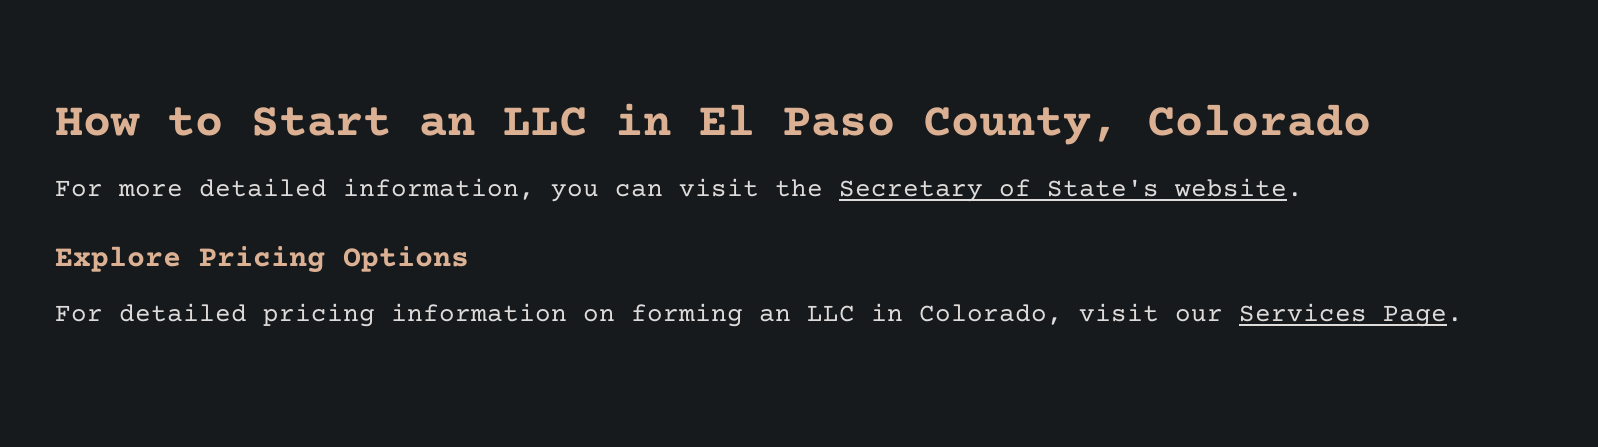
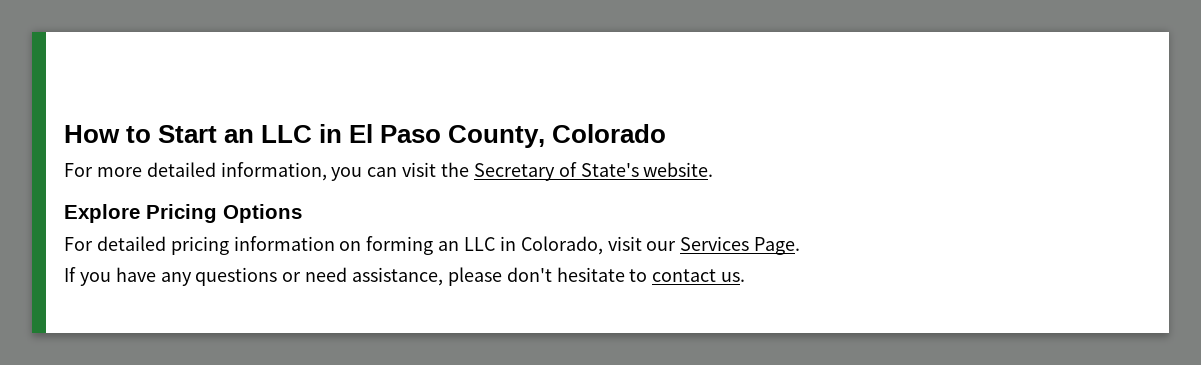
+ If you have any questions or need assistance, please don't hesitate to contact us.

